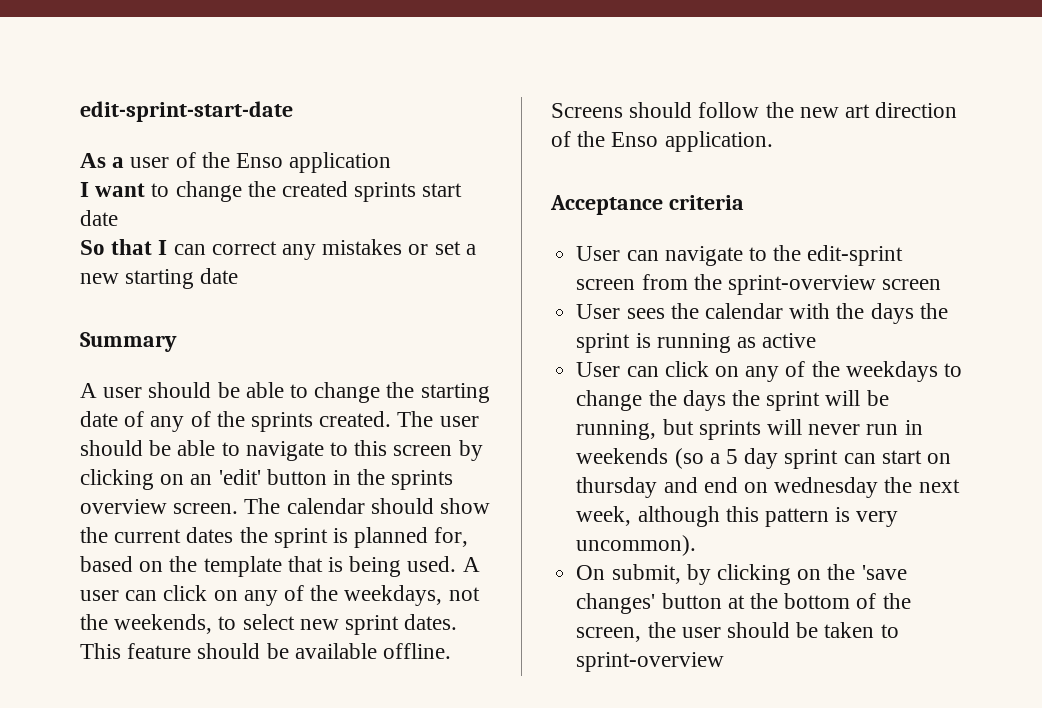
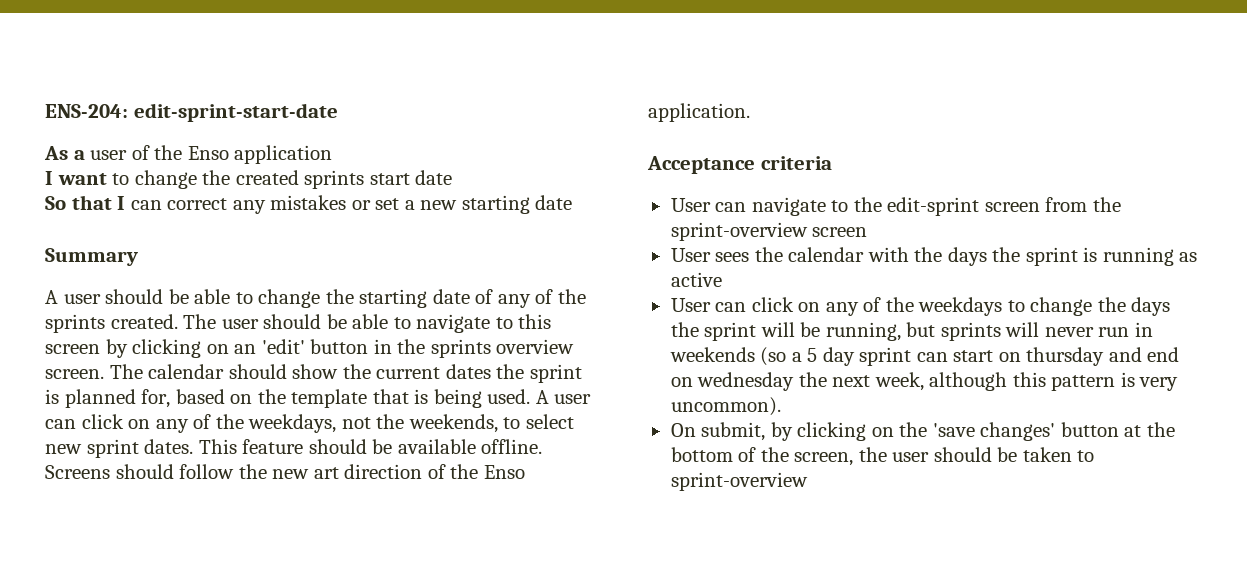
- edit-sprint-start-date
+ ENS-204: edit-sprint-start-date

